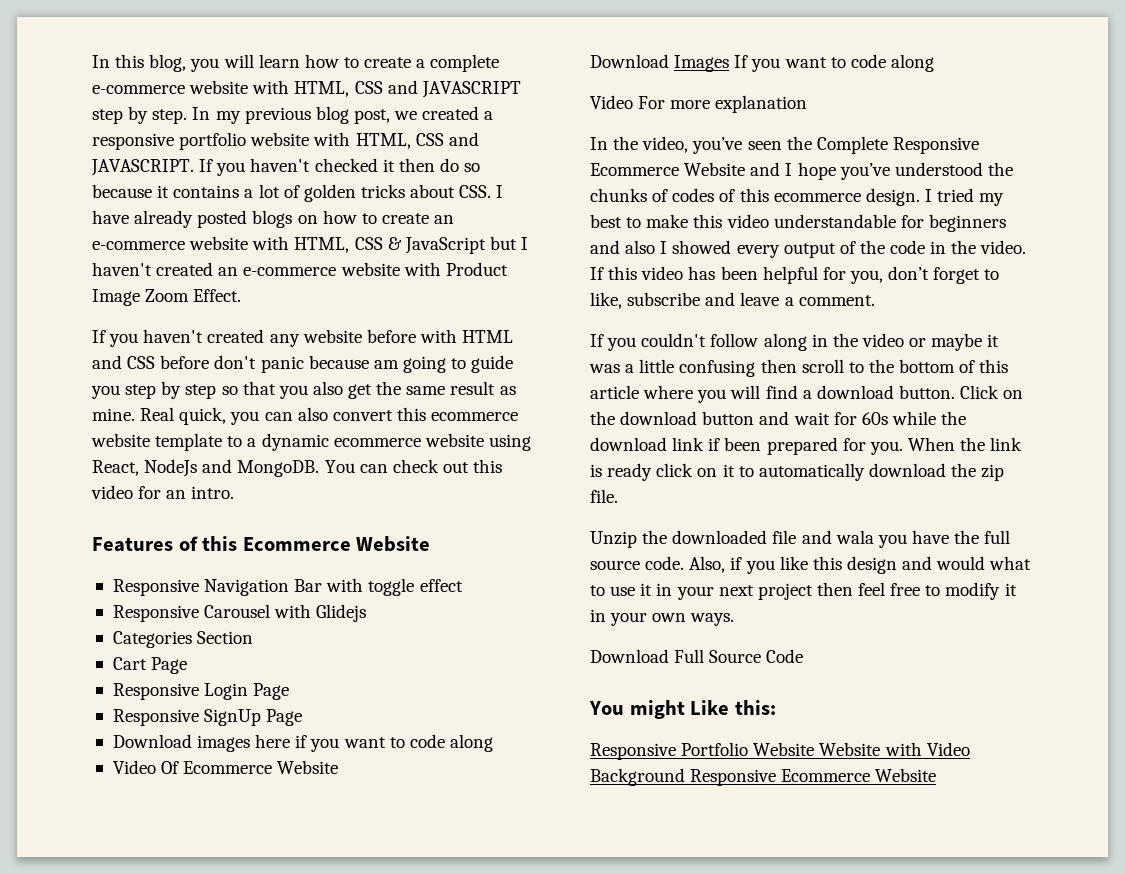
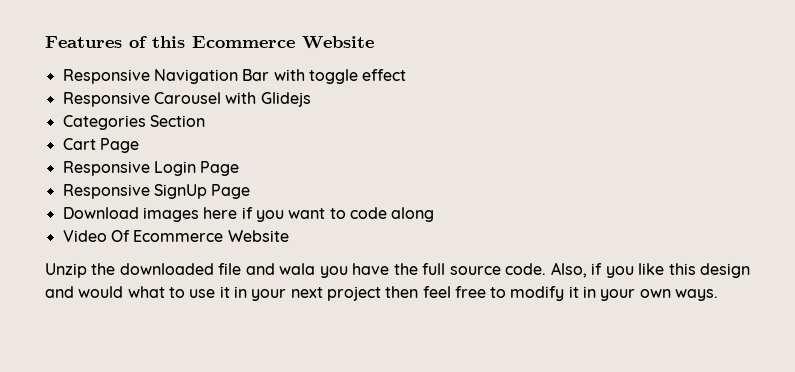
- In this blog, you will learn how to create a complete e-commerce website with HTML, CSS and JAVASCRIPT step by step. In my previous blog post, we created a responsive portfolio website with HTML, CSS and JAVASCRIPT. If you haven't checked it then do so because it contains a lot of golden tricks about CSS. I have already posted blogs on how to create an e-commerce website with HTML, CSS & JavaScript but I haven't created an e-commerce website with Product Image Zoom Effect.
- If you haven't created any website before with HTML and CSS before don't panic because am going to guide you step by step so that you also get the same result as mine. Real quick, you can also convert this ecommerce website template to a dynamic ecommerce website using React, NodeJs and MongoDB. You can check out this video for an intro.
- Download Images If you want to code along
- Video For more explanation
- In the video, you’ve seen the Complete Responsive Ecommerce Website and I hope you’ve understood the chunks of codes of this ecommerce design. I tried my best to make this video understandable for beginners and also I showed every output of the code in the video. If this video has been helpful for you, don’t forget to like, subscribe and leave a comment.
- If you couldn't follow along in the video or maybe it was a little confusing then scroll to the bottom of this article where you will find a download button. Click on the download button and wait for 60s while the download link if been prepared for you. When the link is ready click on it to automatically download the zip file.
- Download Full Source Code
- You might Like this:
- Responsive Portfolio Website Website with Video Background Responsive Ecommerce Website

